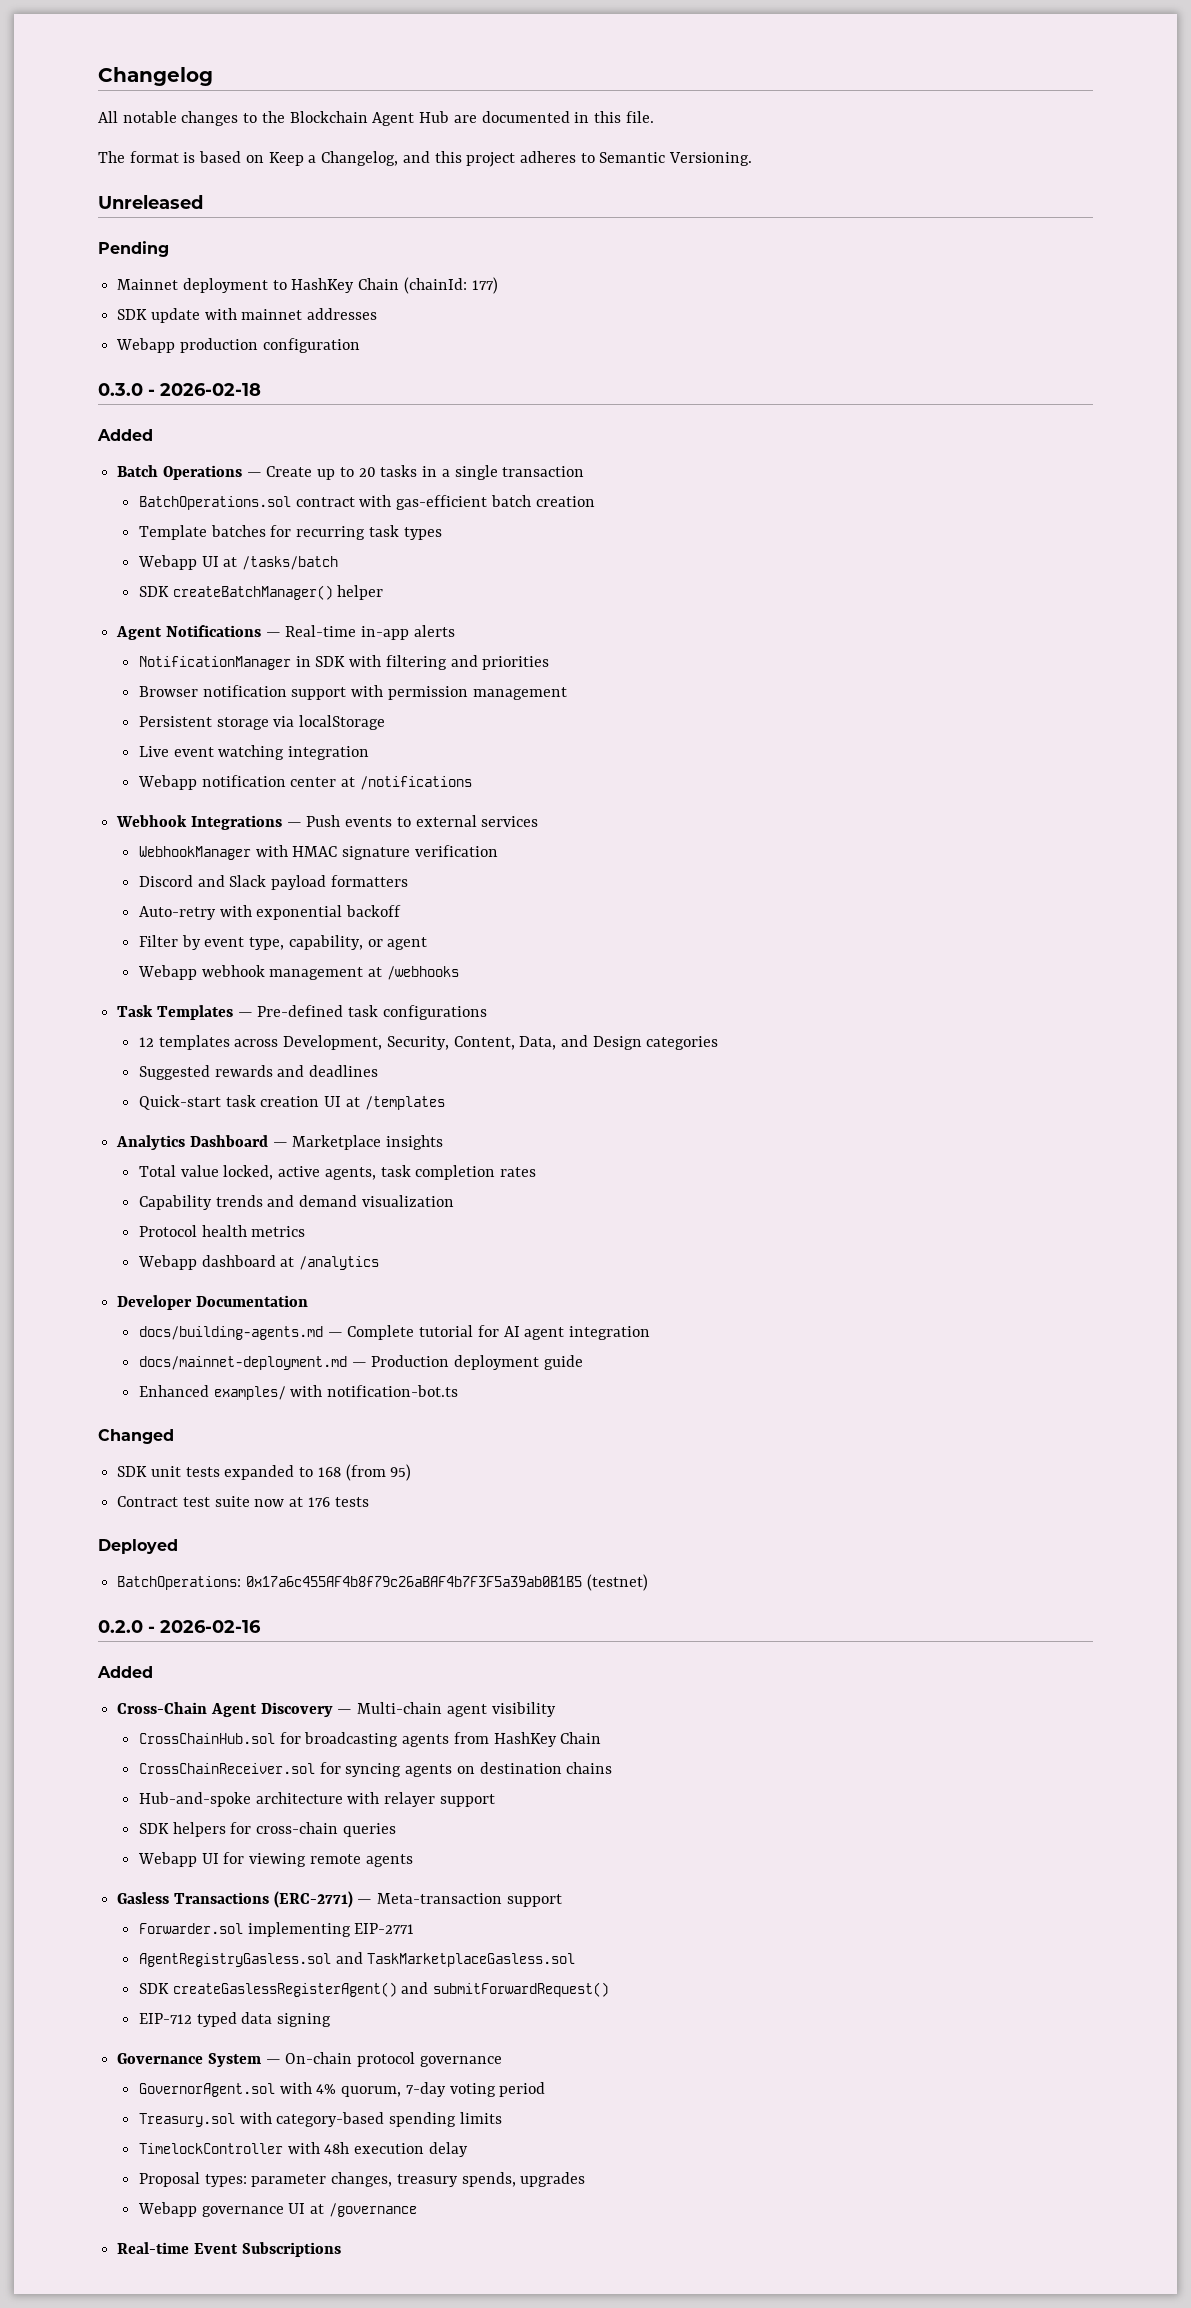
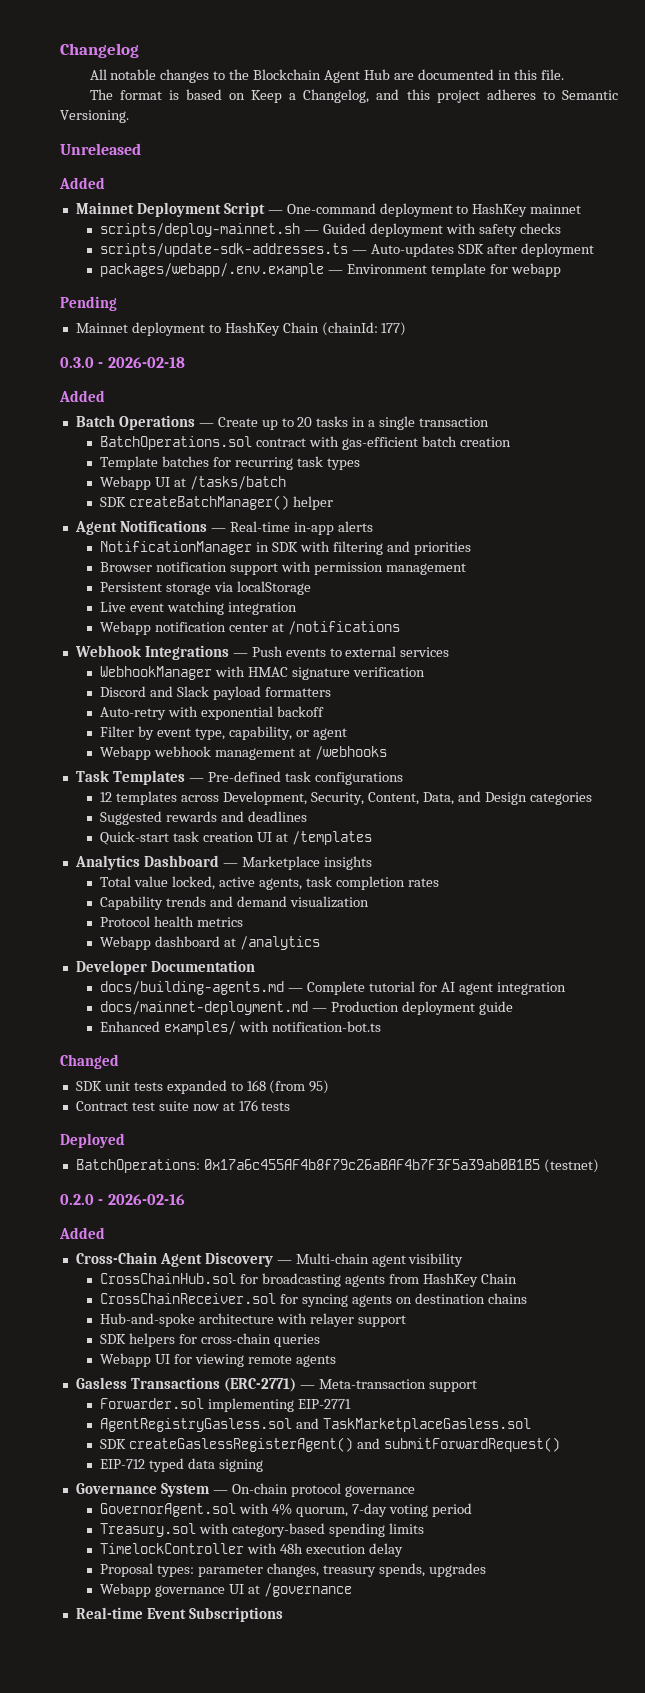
  Unreleased
+ Added
+ Mainnet Deployment Script — One-command deployment to HashKey mainnet
+ scripts/deploy-mainnet.sh — Guided deployment with safety checks
+ scripts/update-sdk-addresses.ts — Auto-updates SDK after deployment
+ packages/webapp/.env.example — Environment template for webapp
- SDK update with mainnet addresses
- Webapp production configuration

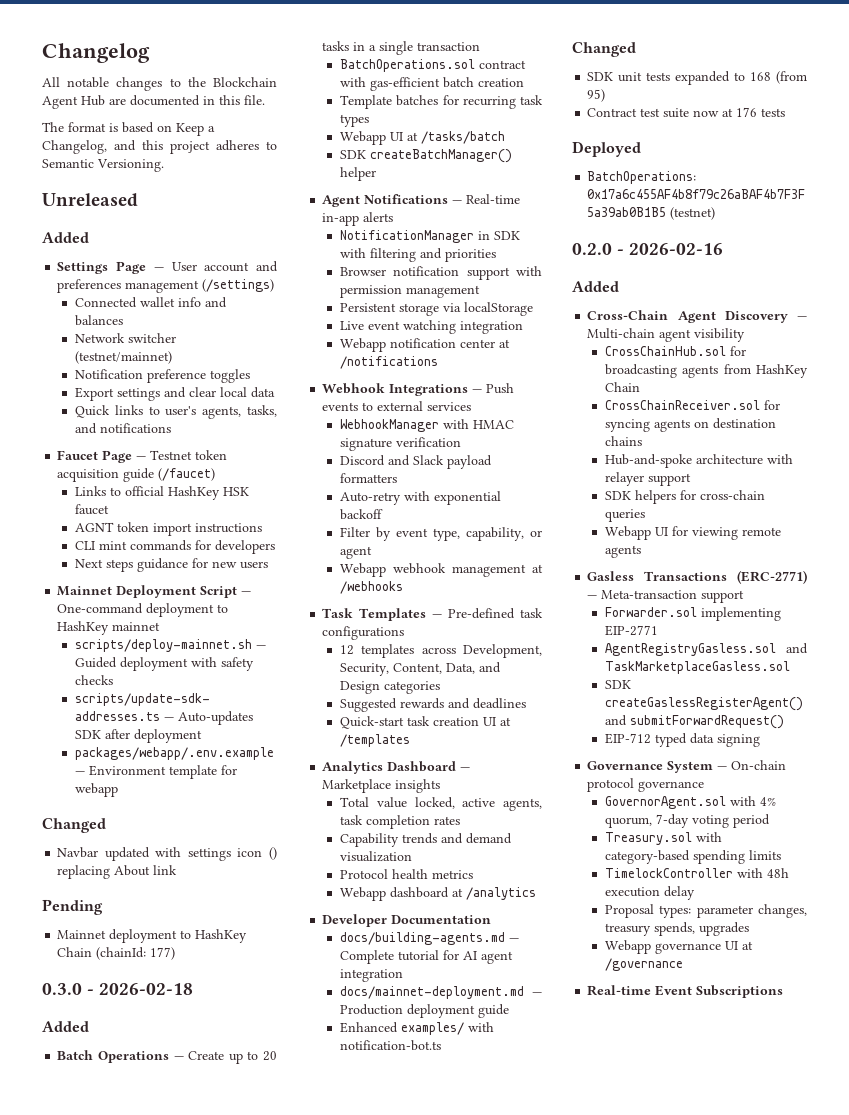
+ Settings Page — User account and preferences management (/settings)
+ Connected wallet info and balances
+ Network switcher (testnet/mainnet)
+ Notification preference toggles
+ Export settings and clear local data
+ Quick links to user's agents, tasks, and notifications
+ Faucet Page — Testnet token acquisition guide (/faucet)
+ Links to official HashKey HSK faucet
+ AGNT token import instructions
+ CLI mint commands for developers
+ Next steps guidance for new users
  packages/webapp/.env.example — Environment template for webapp
+ Changed
+ Navbar updated with settings icon () replacing About link

